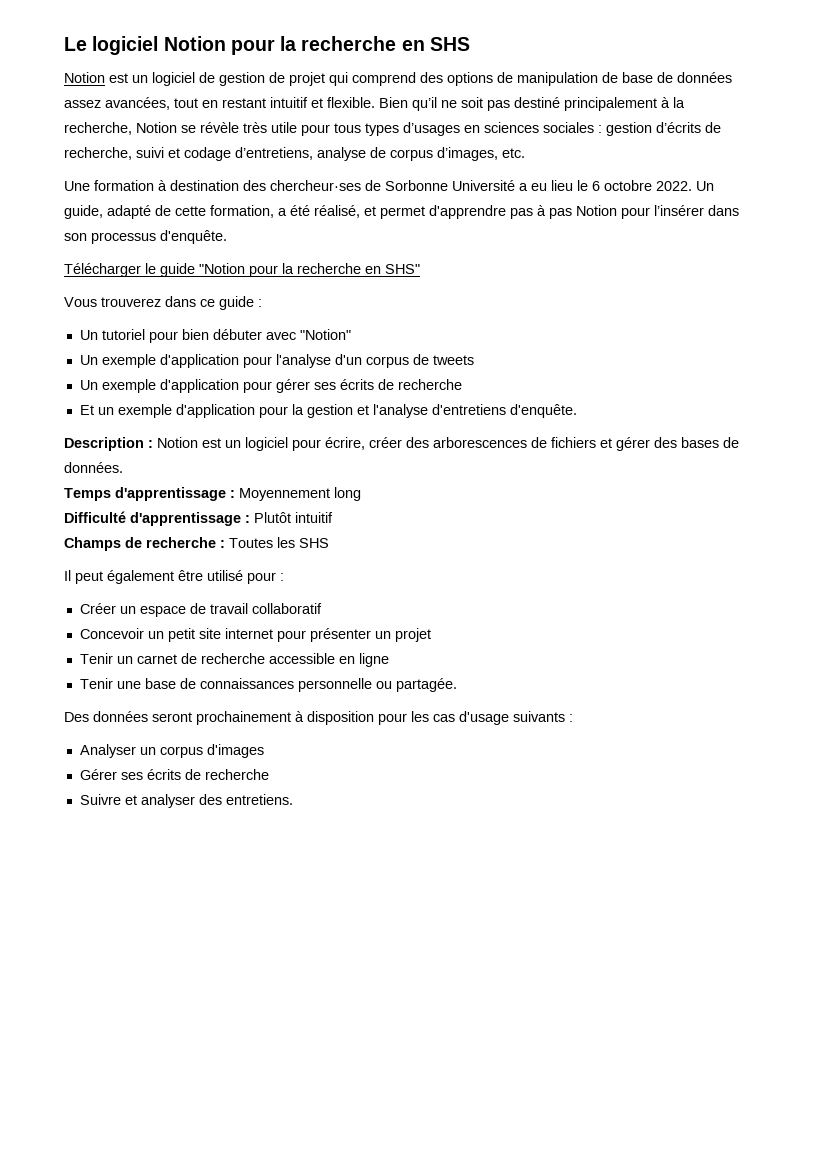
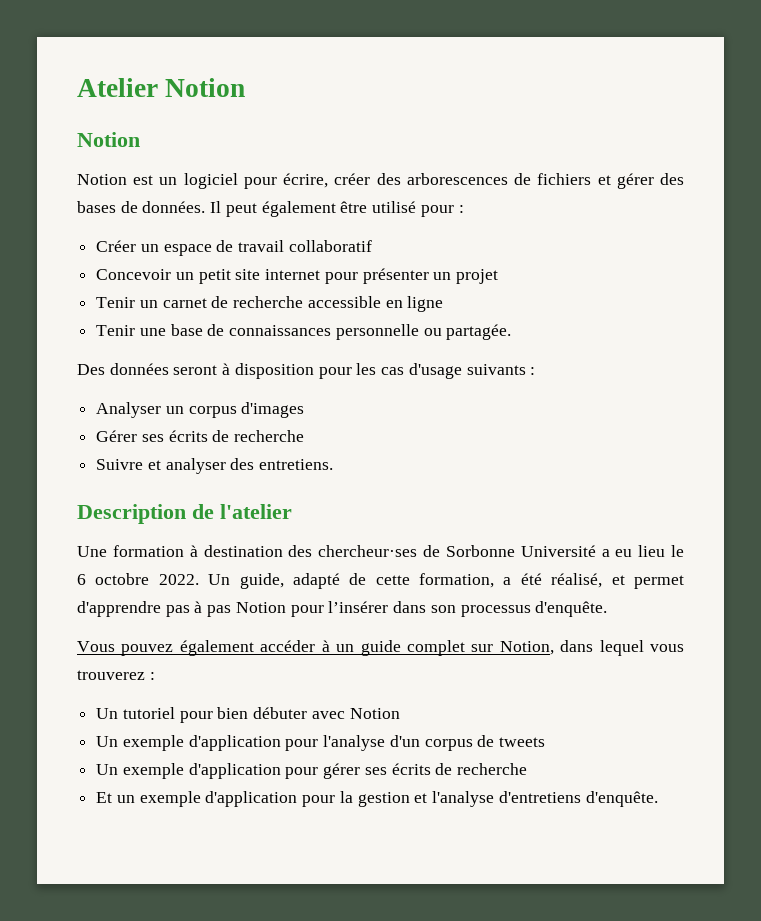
- Le logiciel Notion pour la recherche en SHS
- Notion est un logiciel de gestion de projet qui comprend des options de manipulation de base de données assez avancées, tout en restant intuitif et flexible. Bien qu’il ne soit pas destiné principalement à la recherche, Notion se révèle très utile pour tous types d’usages en sciences sociales : gestion d’écrits de recherche, suivi et codage d’entretiens, analyse de corpus d’images, etc.
- Une formation à destination des chercheur·ses de Sorbonne Université a eu lieu le 6 octobre 2022. Un guide, adapté de cette formation, a été réalisé, et permet d'apprendre pas à pas Notion pour l’insérer dans son processus d'enquête.
- Télécharger le guide "Notion pour la recherche en SHS"
- Vous trouverez dans ce guide :
- Un tutoriel pour bien débuter avec "Notion"
- Un exemple d'application pour l'analyse d'un corpus de tweets
- Un exemple d'application pour gérer ses écrits de recherche
- Et un exemple d'application pour la gestion et l'analyse d'entretiens d'enquête.
- Description : Notion est un logiciel pour écrire, créer des arborescences de fichiers et gérer des bases de données.
- Temps d'apprentissage : Moyennement long
- Difficulté d'apprentissage : Plutôt intuitif
- Champs de recherche : Toutes les SHS
- Il peut également être utilisé pour :
+ Atelier Notion
+ Notion
+ Notion est un logiciel pour écrire, créer des arborescences de fichiers et gérer des bases de données. Il peut également être utilisé pour :
- Des données seront prochainement à disposition pour les cas d'usage suivants :
+ Des données seront à disposition pour les cas d'usage suivants :
+ Description de l'atelier
+ Une formation à destination des chercheur·ses de Sorbonne Université a eu lieu le 6 octobre 2022. Un guide, adapté de cette formation, a été réalisé, et permet d'apprendre pas à pas Notion pour l’insérer dans son processus d'enquête.
+ Vous pouvez également accéder à un guide complet sur Notion, dans lequel vous trouverez :
+ Un tutoriel pour bien débuter avec Notion
+ Un exemple d'application pour l'analyse d'un corpus de tweets
+ Un exemple d'application pour gérer ses écrits de recherche
+ Et un exemple d'application pour la gestion et l'analyse d'entretiens d'enquête.

